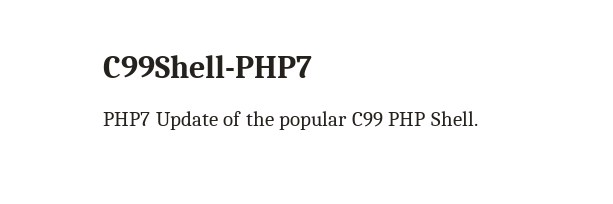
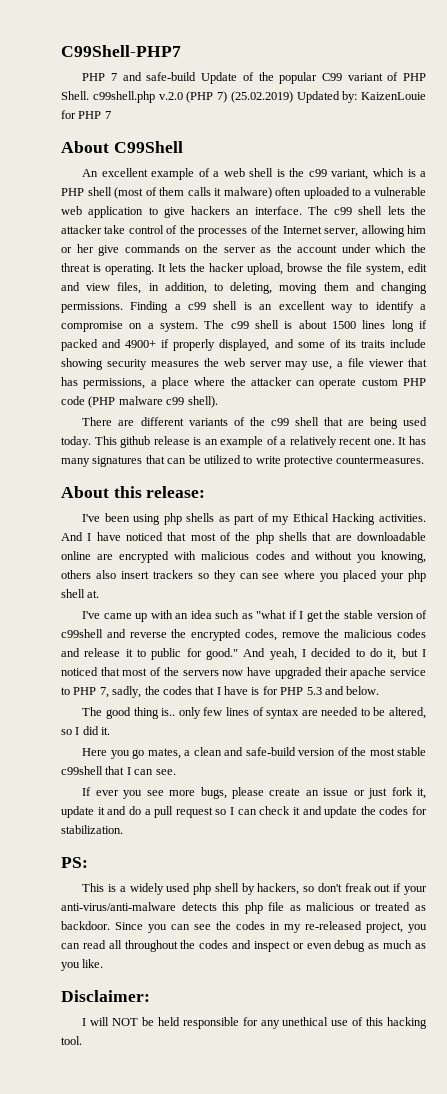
- PHP7 Update of the popular C99 PHP Shell.
+ PHP 7 and safe-build Update of the popular C99 variant of PHP Shell. c99shell.php v.2.0 (PHP 7) (25.02.2019) Updated by: KaizenLouie for PHP 7
+ About C99Shell
+ An excellent example of a web shell is the c99 variant, which is a PHP shell (most of them calls it malware) often uploaded to a vulnerable web application to give hackers an interface. The c99 shell lets the attacker take control of the processes of the Internet server, allowing him or her give commands on the server as the account under which the threat is operating. It lets the hacker upload, browse the file system, edit and view files, in addition, to deleting, moving them and changing permissions. Finding a c99 shell is an excellent way to identify a compromise on a system. The c99 shell is about 1500 lines long if packed and 4900+ if properly displayed, and some of its traits include showing security measures the web server may use, a file viewer that has permissions, a place where the attacker can operate custom PHP code (PHP malware c99 shell).
+ There are different variants of the c99 shell that are being used today. This github release is an example of a relatively recent one. It has many signatures that can be utilized to write protective countermeasures.
+ About this release:
+ I've been using php shells as part of my Ethical Hacking activities. And I have noticed that most of the php shells that are downloadable online are encrypted with malicious codes and without you knowing, others also insert trackers so they can see where you placed your php shell at.
+ I've came up with an idea such as "what if I get the stable version of c99shell and reverse the encrypted codes, remove the malicious codes and release it to public for good." And yeah, I decided to do it, but I noticed that most of the servers now have upgraded their apache service to PHP 7, sadly, the codes that I have is for PHP 5.3 and below.
+ The good thing is.. only few lines of syntax are needed to be altered, so I did it.
+ Here you go mates, a clean and safe-build version of the most stable c99shell that I can see.
+ If ever you see more bugs, please create an issue or just fork it, update it and do a pull request so I can check it and update the codes for stabilization.
+ PS:
+ This is a widely used php shell by hackers, so don't freak out if your anti-virus/anti-malware detects this php file as malicious or treated as backdoor. Since you can see the codes in my re-released project, you can read all throughout the codes and inspect or even debug as much as you like.
+ Disclaimer:
+ I will NOT be held responsible for any unethical use of this hacking tool.

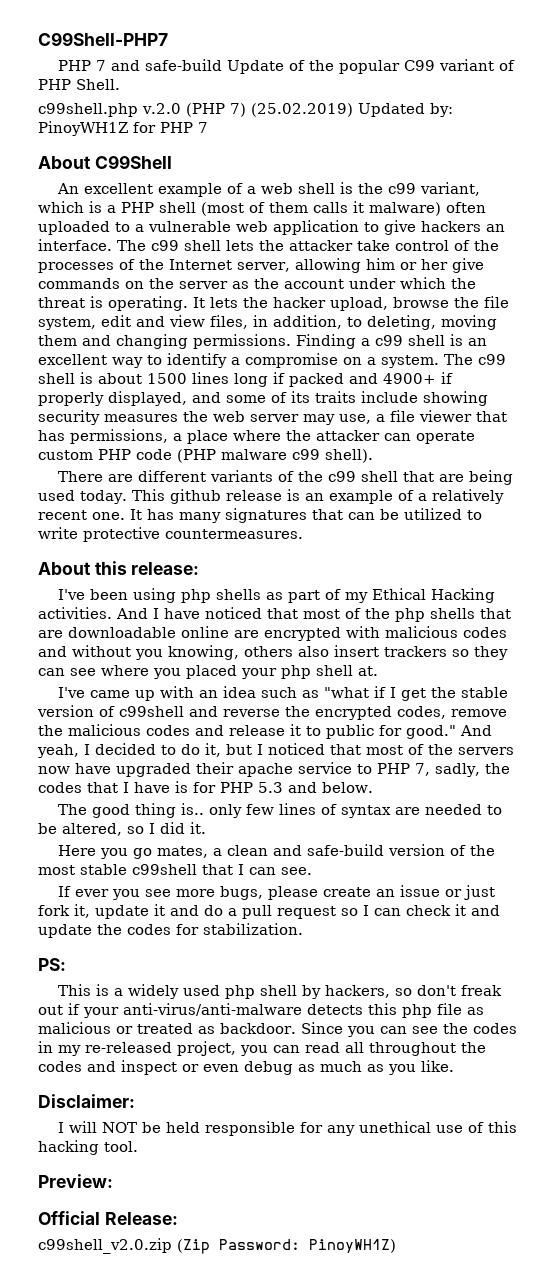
- PHP 7 and safe-build Update of the popular C99 variant of PHP Shell. c99shell.php v.2.0 (PHP 7) (25.02.2019) Updated by: KaizenLouie for PHP 7
+ PHP 7 and safe-build Update of the popular C99 variant of PHP Shell.
+ c99shell.php v.2.0 (PHP 7) (25.02.2019) Updated by: PinoyWH1Z for PHP 7
+ Preview:
+ Official Release:
+ c99shell_v2.0.zip (Zip Password: PinoyWH1Z)

